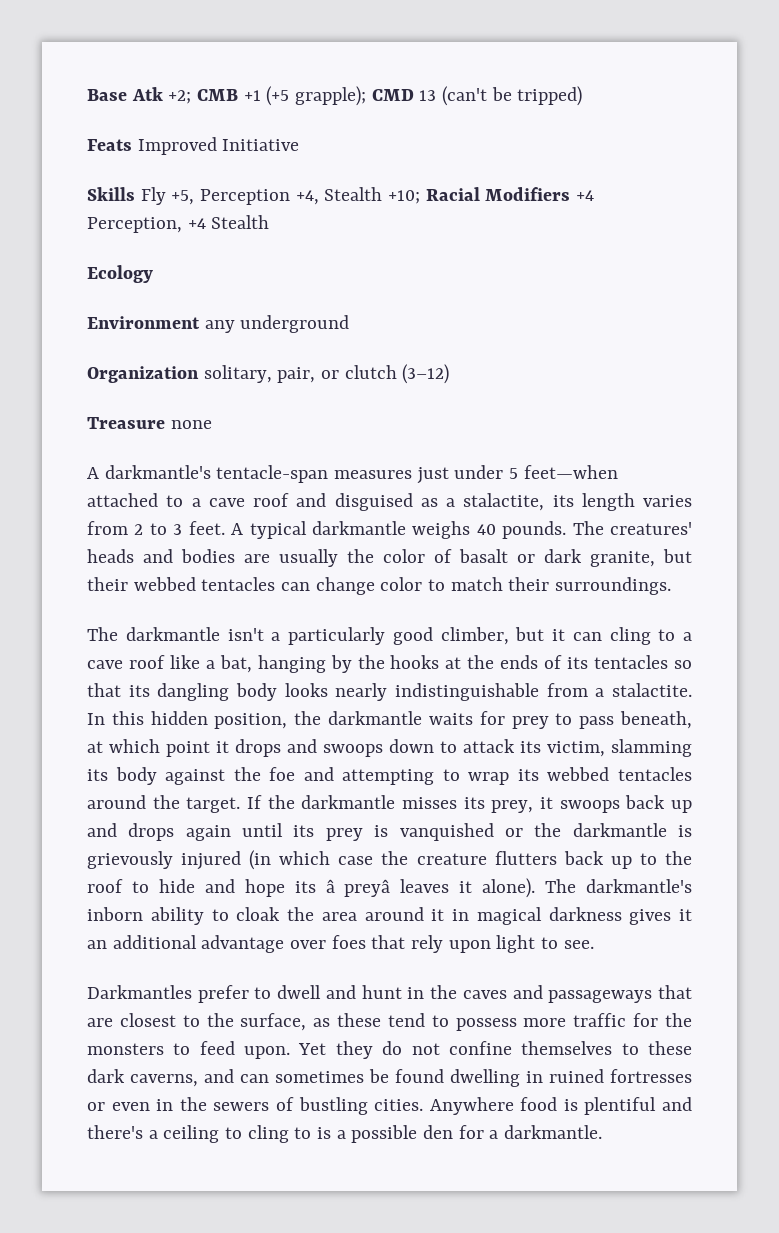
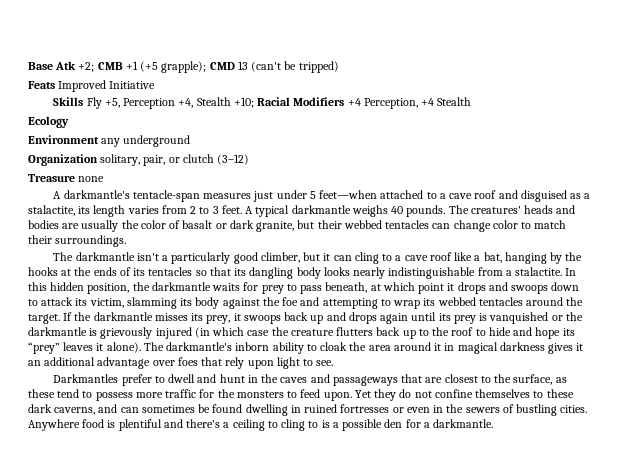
- If the darkmantle misses its prey, it swoops back up and drops again until its prey is vanquished or the darkmantle is grievously injured (in which case the creature flutters back up to the roof to hide and hope its â preyâ leaves it alone).
+ If the darkmantle misses its prey, it swoops back up and drops again until its prey is vanquished or the darkmantle is grievously injured (in which case the creature flutters back up to the roof to hide and hope its “prey” leaves it alone).

